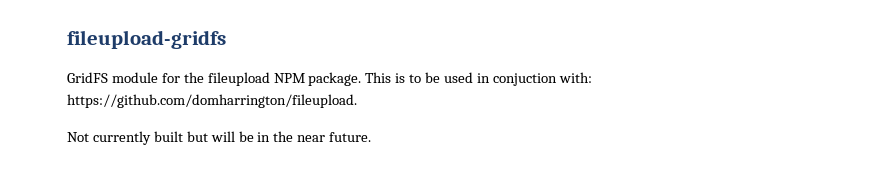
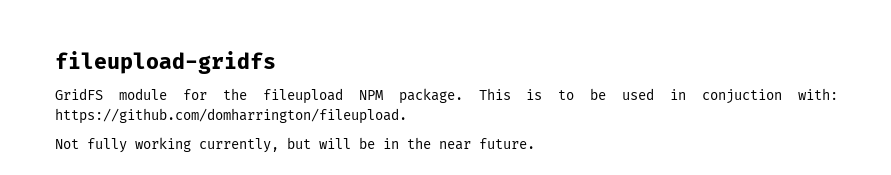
- Not currently built but will be in the near future.
+ Not fully working currently, but will be in the near future.

